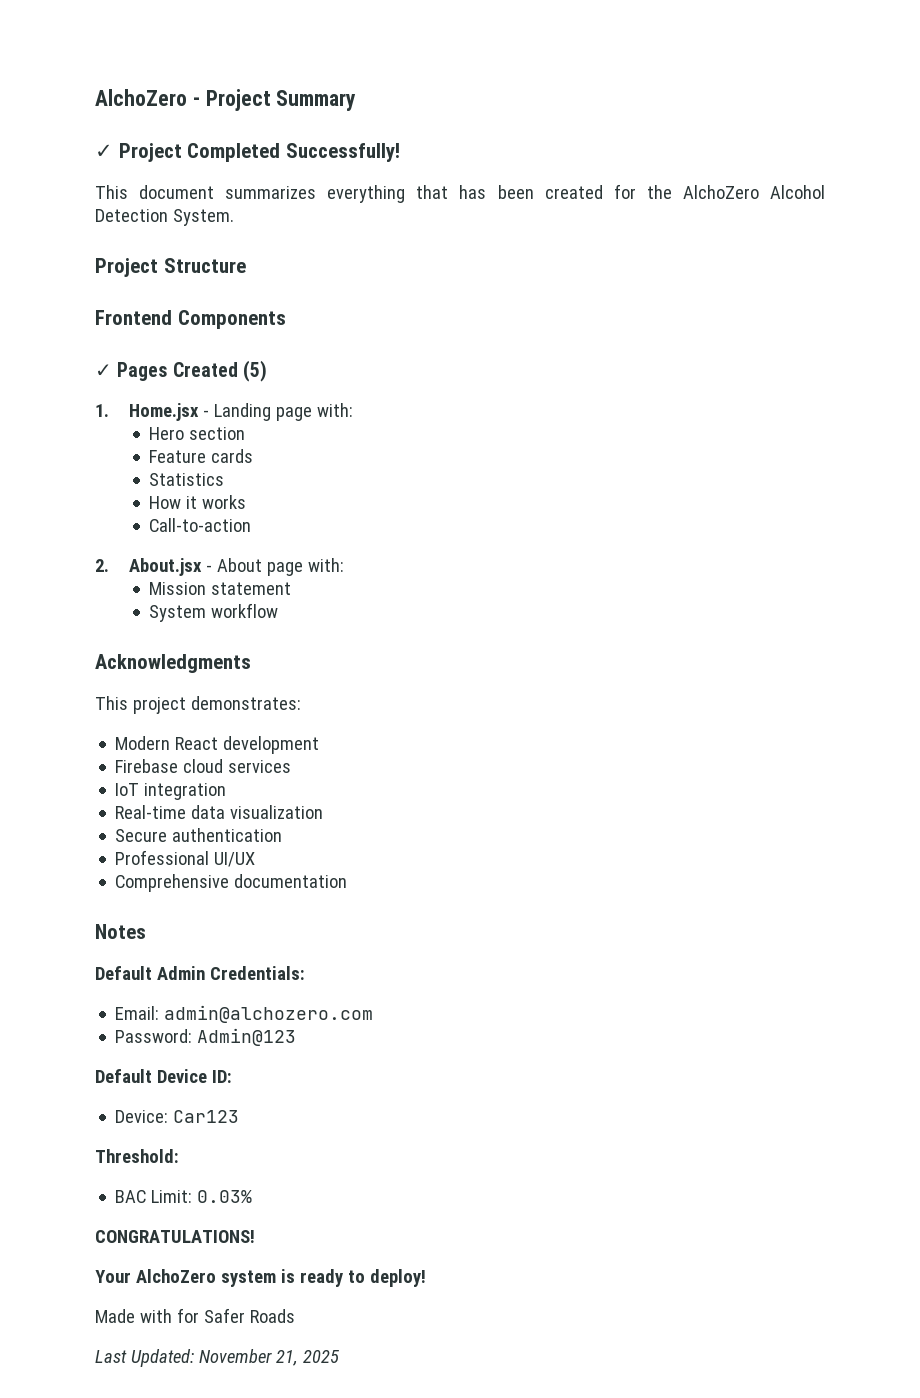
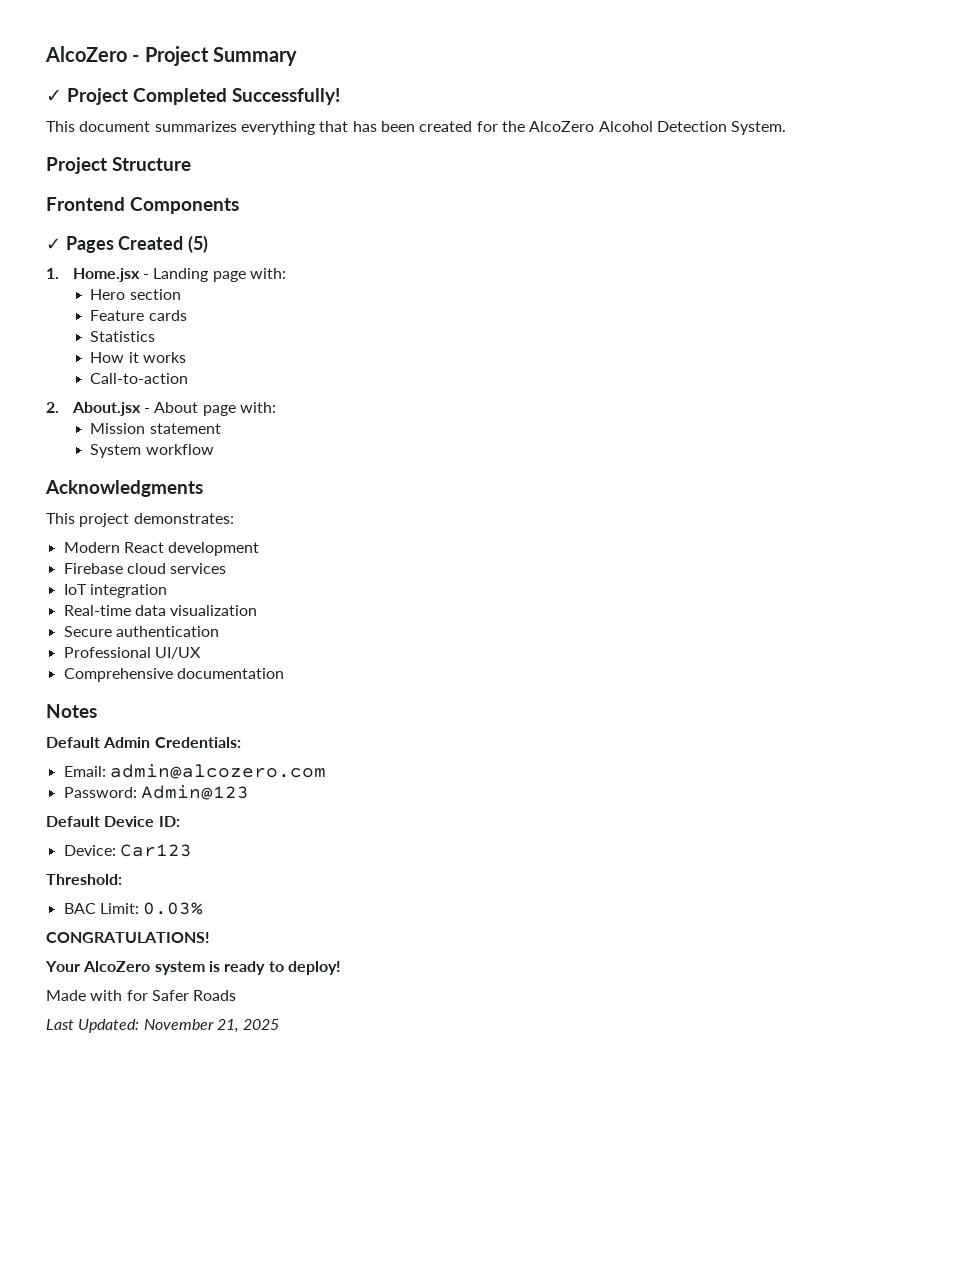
- AlchoZero - Project Summary
+ AlcoZero - Project Summary
- This document summarizes everything that has been created for the AlchoZero Alcohol Detection System.
+ This document summarizes everything that has been created for the AlcoZero Alcohol Detection System.
- Email: admin@alchozero.com
+ Email: admin@alcozero.com
- Your AlchoZero system is ready to deploy!
+ Your AlcoZero system is ready to deploy!

